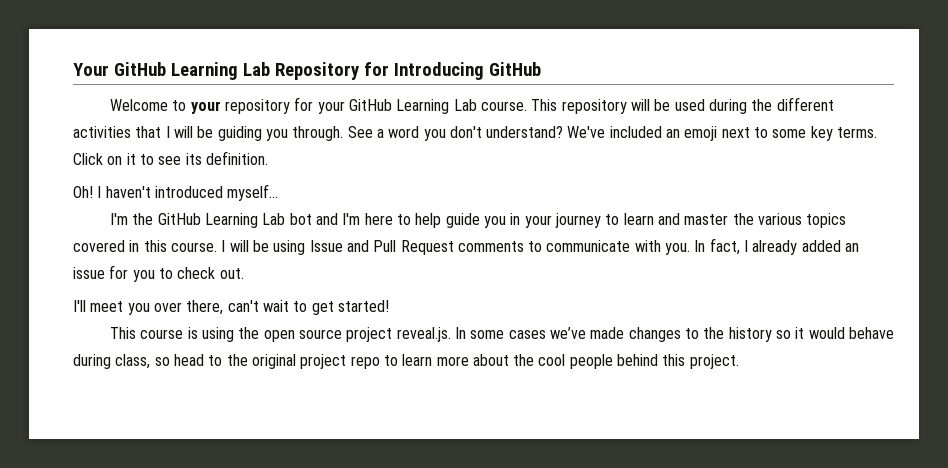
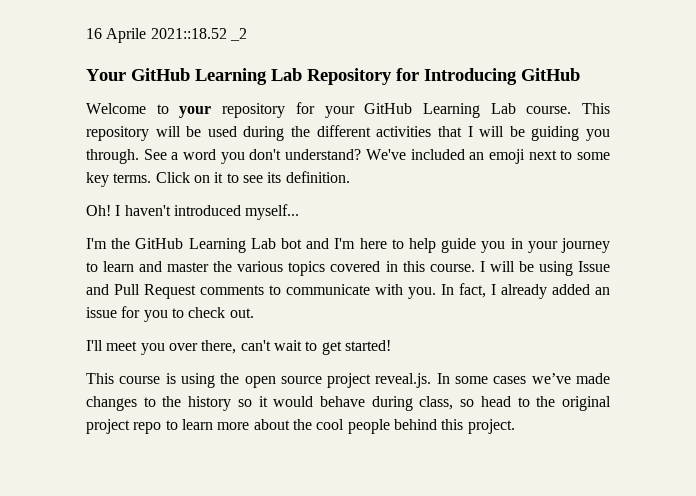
+ 16 Aprile 2021::18.52 _2

